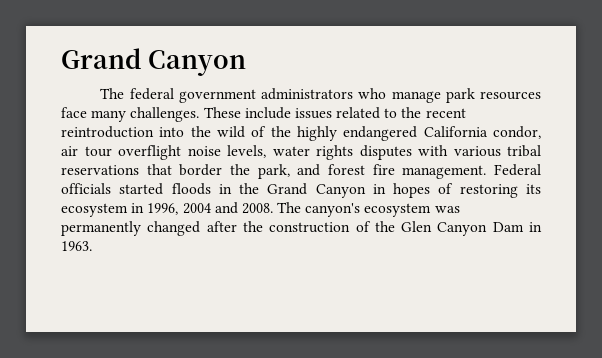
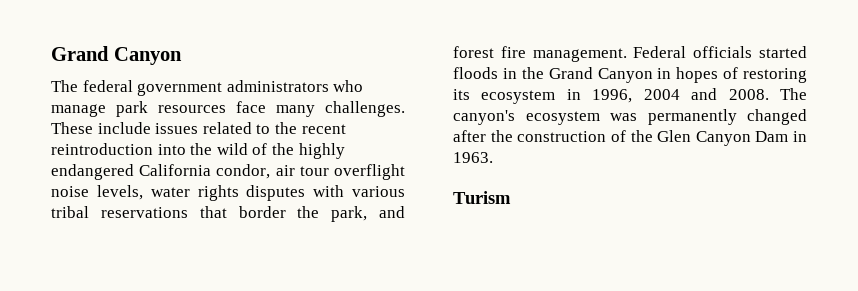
+ Turism

